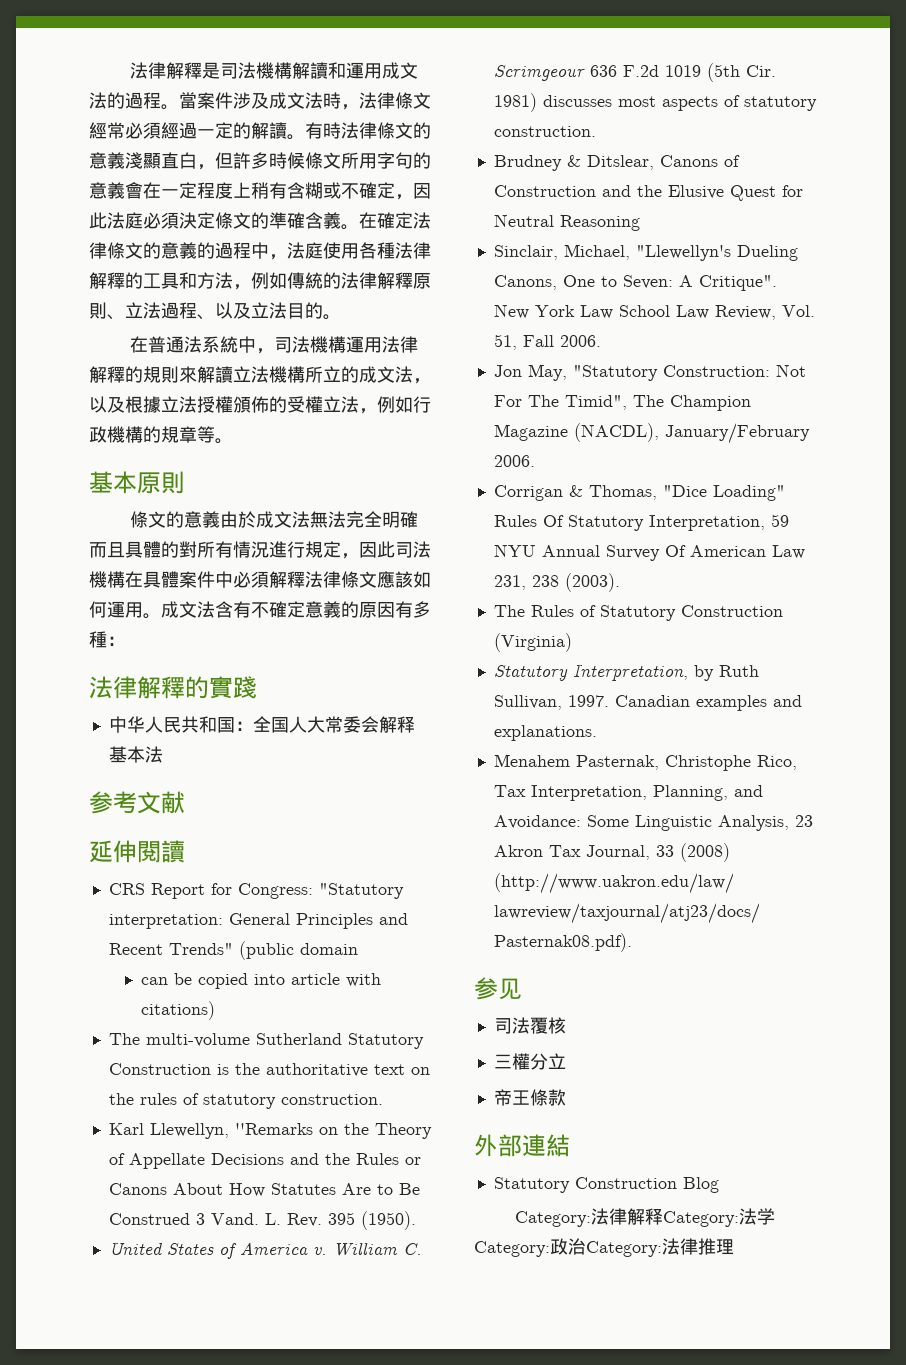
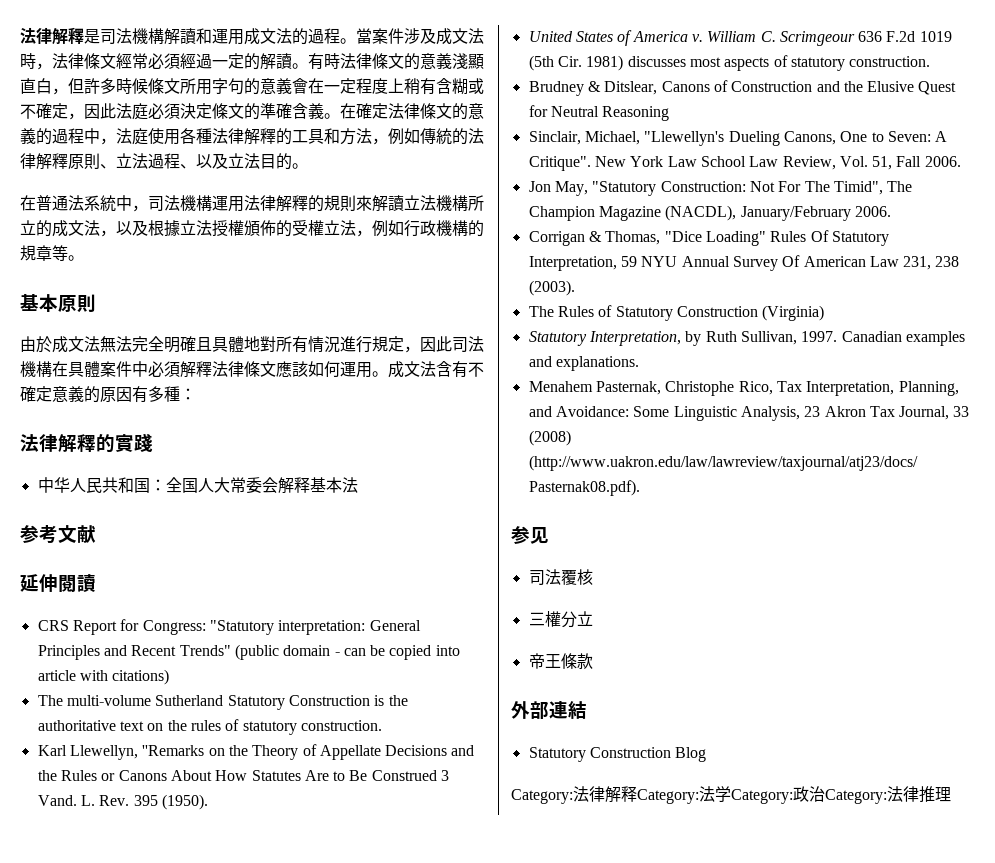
- 條文的意義由於成文法無法完全明確而且具體的對所有情況進行規定，因此司法機構在具體案件中必須解釋法律條文應該如何運用。
+ 由於成文法無法完全明確且具體地對所有情況進行規定，因此司法機構在具體案件中必須解釋法律條文應該如何運用。
- CRS Report for Congress: "Statutory interpretation: General Principles and Recent Trends" (public domain
- can be copied into article with citations)
+ CRS Report for Congress: "Statutory interpretation: General Principles and Recent Trends" (public domain - can be copied into article with citations)

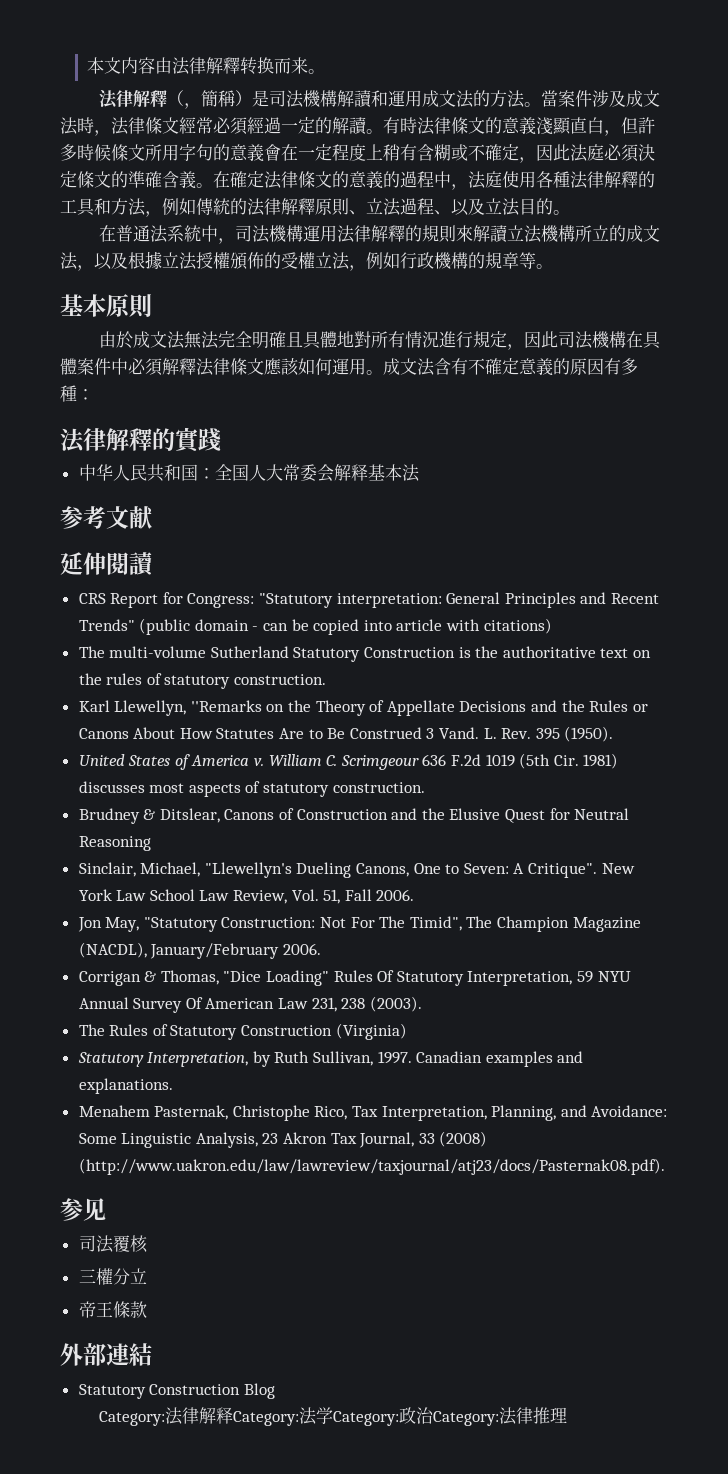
- 法律解釋是司法機構解讀和運用成文法的過程。
+ 本文内容由法律解釋转换而来。
+ 法律解釋（，簡稱）是司法機構解讀和運用成文法的方法。

